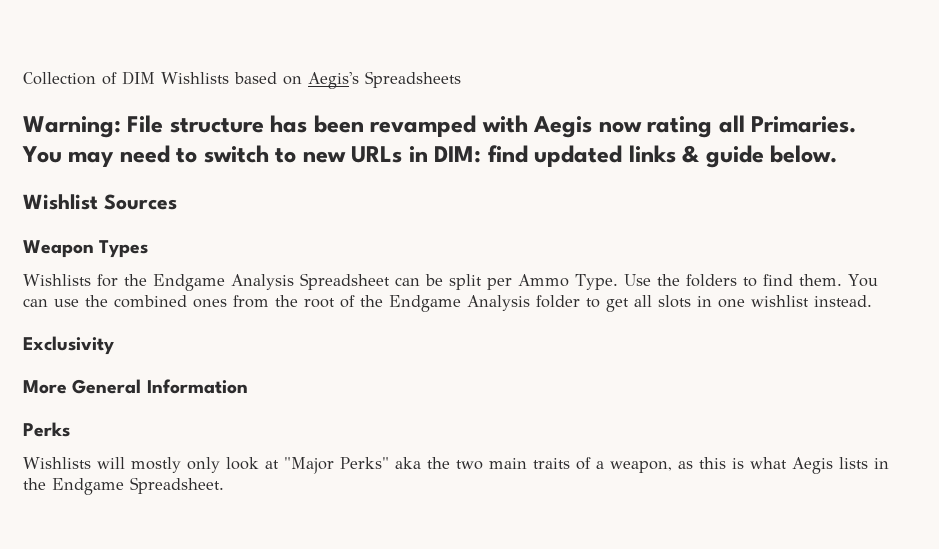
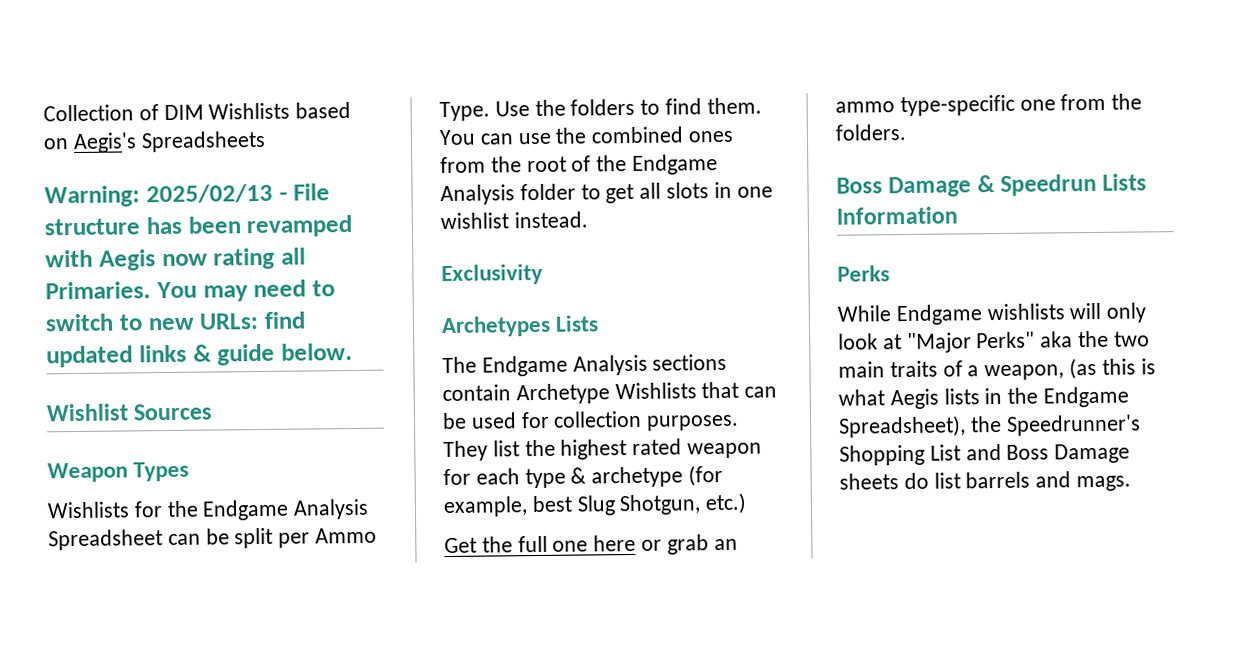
- Warning: File structure has been revamped with Aegis now rating all Primaries.
+ Warning: 2025/02/13 - File structure has been revamped with Aegis now rating all Primaries.
- You may need to switch to new URLs in DIM: find updated links & guide below.
+ You may need to switch to new URLs: find updated links & guide below.
- More General Information
+ Archetypes Lists
+ The Endgame Analysis sections contain Archetype Wishlists that can be used for collection purposes. They list the highest rated weapon for each type & archetype (for example, best Slug Shotgun, etc.)
+ Get the full one here or grab an ammo type-specific one from the folders.
+ Boss Damage & Speedrun Lists Information
  Perks
- Wishlists will mostly only look at "Major Perks" aka the two main traits of a weapon, as this is what Aegis lists in the Endgame Spreadsheet.
+ While Endgame wishlists will only look at "Major Perks" aka the two main traits of a weapon, (as this is what Aegis lists in the Endgame Spreadsheet), the Speedrunner's Shopping List and Boss Damage sheets do list barrels and mags.

